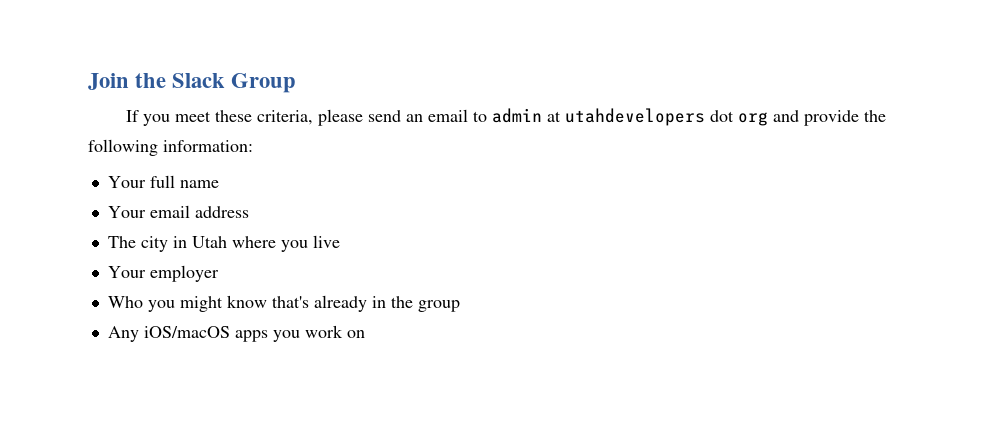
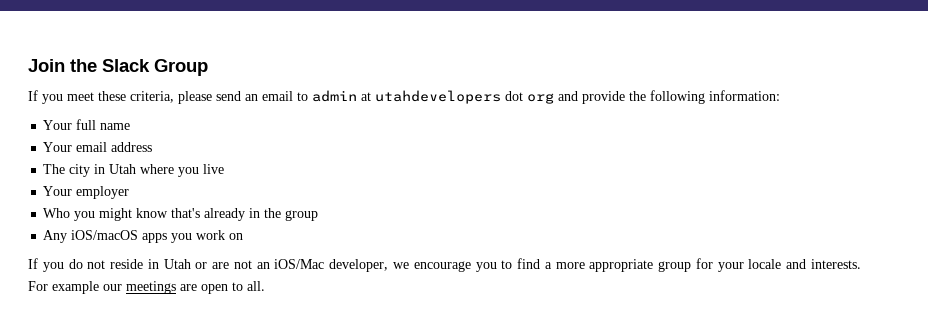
+ If you do not reside in Utah or are not an iOS/Mac developer, we encourage you to find a more appropriate group for your locale and interests. For example our meetings are open to all.

